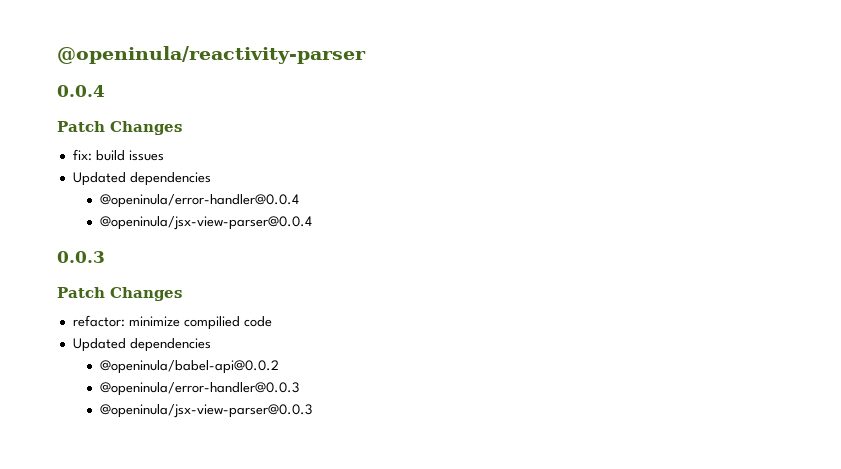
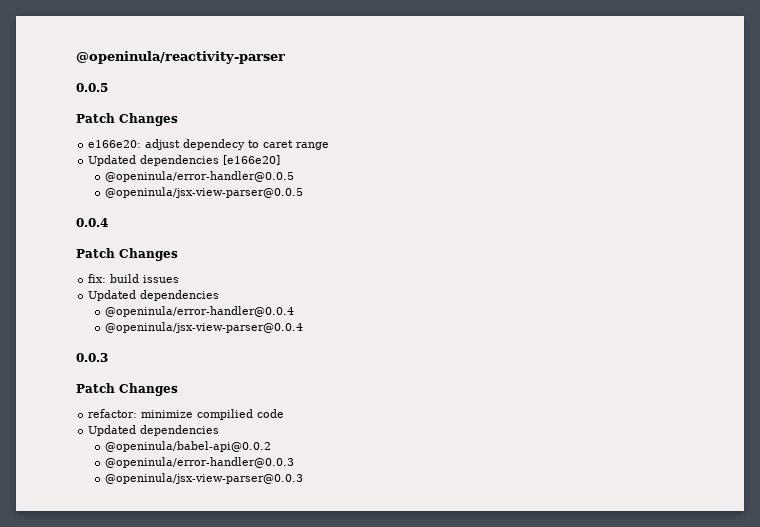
+ 0.0.5
+ Patch Changes
+ e166e20: adjust dependecy to caret range
+ Updated dependencies [e166e20]
+ @openinula/error-handler@0.0.5
+ @openinula/jsx-view-parser@0.0.5

